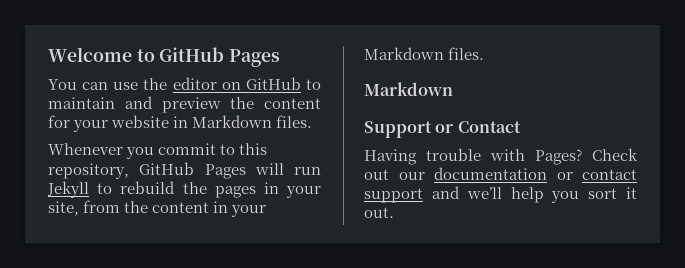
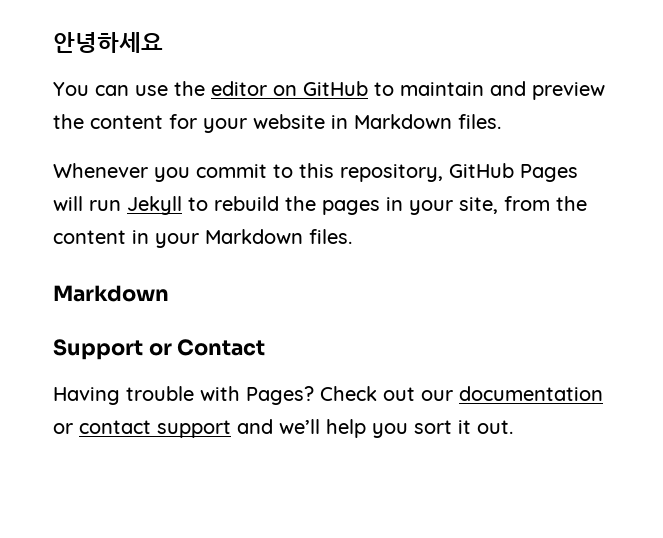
- Welcome to GitHub Pages
+ 안녕하세요

